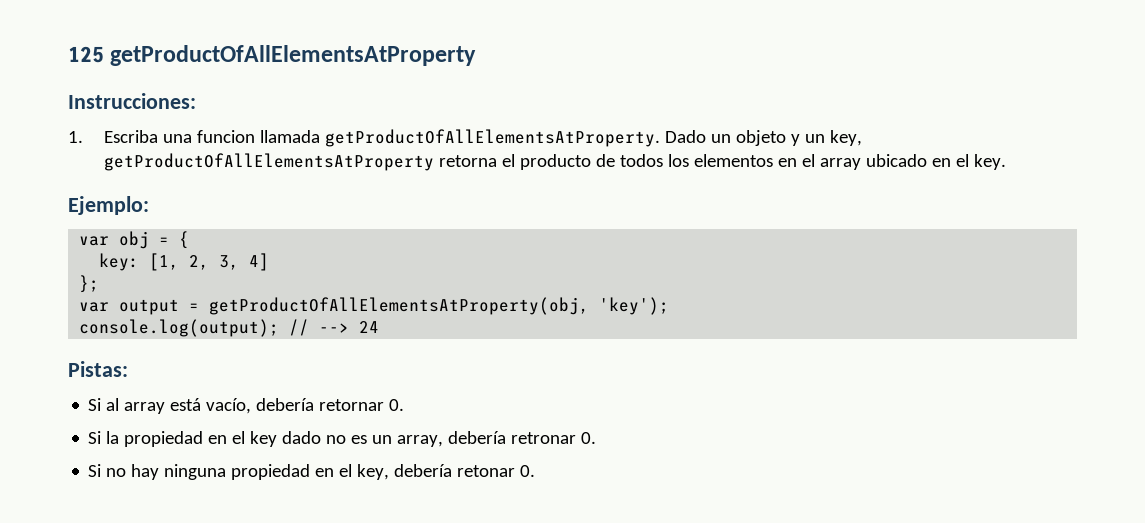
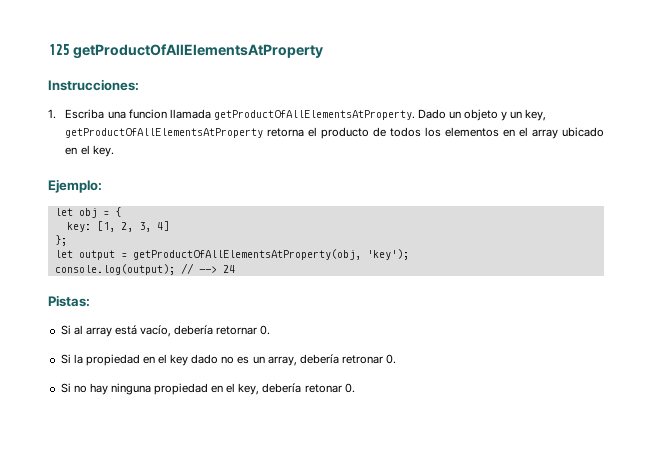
- var obj = {
+ let obj = {
- var output = getProductOfAllElementsAtProperty(obj, 'key');
+ let output = getProductOfAllElementsAtProperty(obj, 'key');

